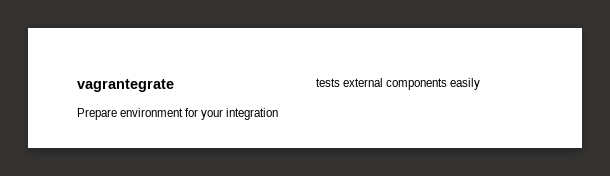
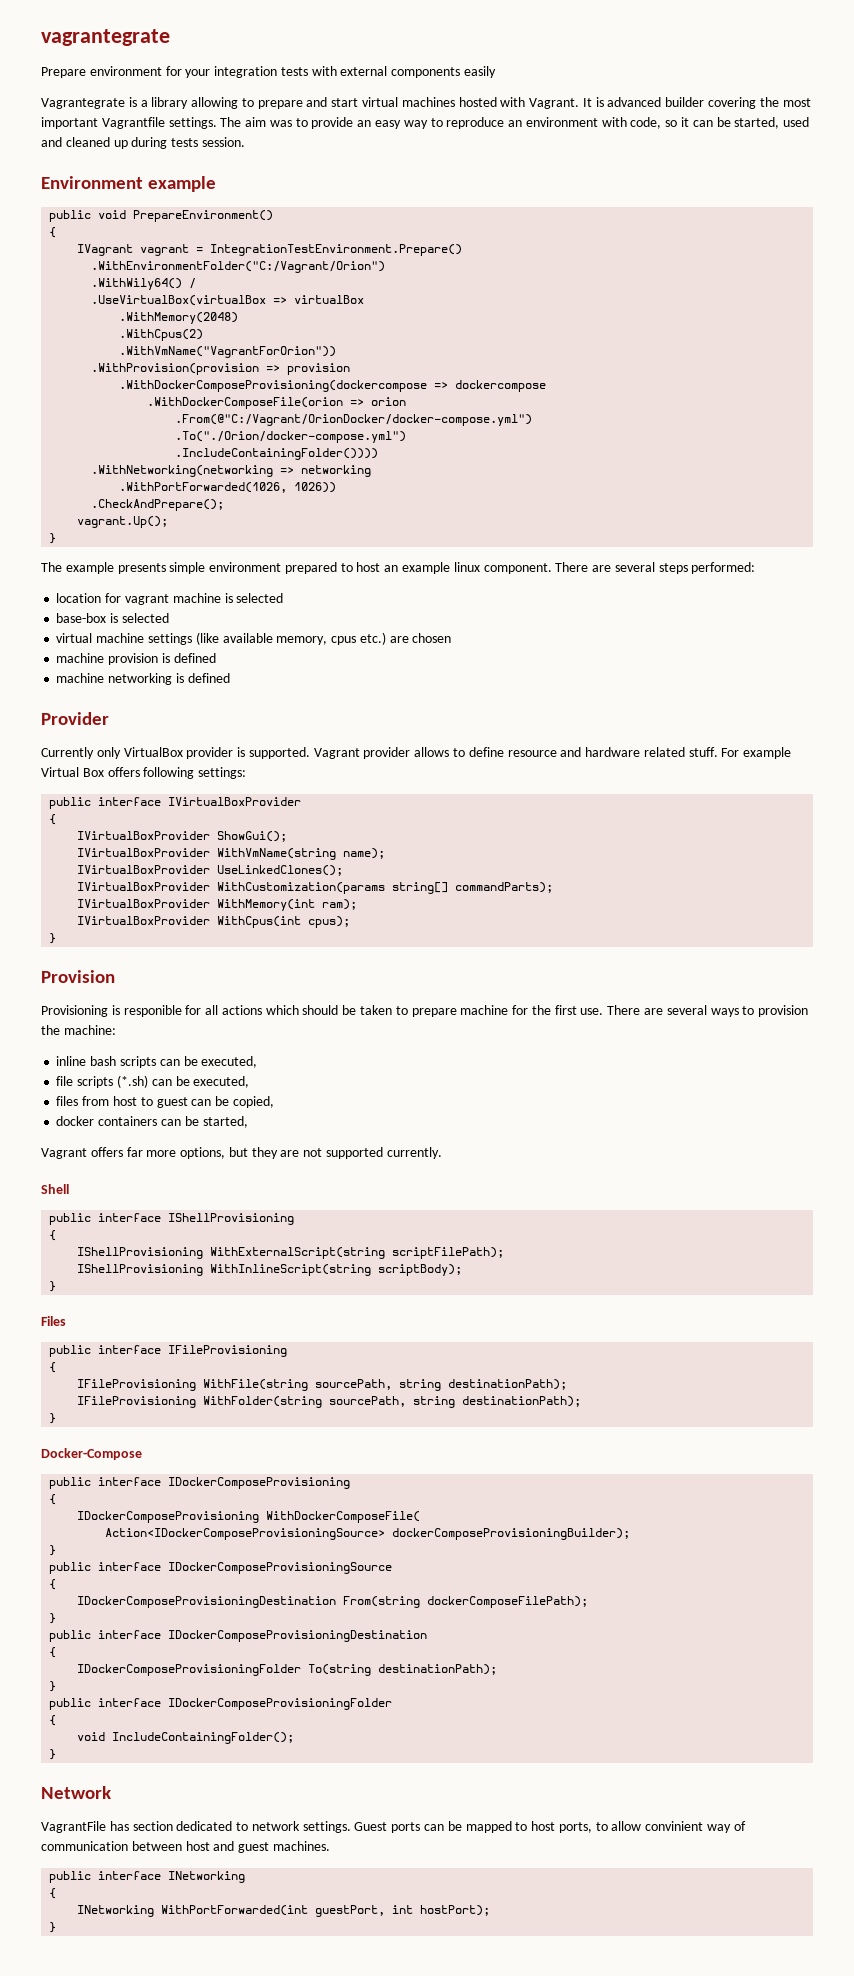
- Prepare environment for your integration tests external components easily
+ Prepare environment for your integration tests with external components easily
+ Vagrantegrate is a library allowing to prepare and start virtual machines hosted with Vagrant. It is advanced builder covering the most important Vagrantfile settings. The aim was to provide an easy way to reproduce an environment with code, so it can be started, used and cleaned up during tests session.
+ Environment example
+ public void PrepareEnvironment()
+ {
+ IVagrant vagrant = IntegrationTestEnvironment.Prepare()
+ .WithEnvironmentFolder("C:/Vagrant/Orion")
+ .WithWily64() /
+ .UseVirtualBox(virtualBox => virtualBox
+ .WithMemory(2048)
+ .WithCpus(2)
+ .WithVmName("VagrantForOrion"))
+ .WithProvision(provision => provision
+ .WithDockerComposeProvisioning(dockercompose => dockercompose
+ .WithDockerComposeFile(orion => orion
+ .From(@"C:/Vagrant/OrionDocker/docker-compose.yml")
+ .To("./Orion/docker-compose.yml")
+ .IncludeContainingFolder())))
+ .WithNetworking(networking => networking
+ .WithPortForwarded(1026, 1026))
+ .CheckAndPrepare();
+ vagrant.Up();
+ }
+ The example presents simple environment prepared to host an example linux component. There are several steps performed:
+ location for vagrant machine is selected
+ base-box is selected
+ virtual machine settings (like available memory, cpus etc.) are chosen
+ machine provision is defined
+ machine networking is defined
+ Provider
+ Currently only VirtualBox provider is supported. Vagrant provider allows to define resource and hardware related stuff. For example Virtual Box offers following settings:
+ public interface IVirtualBoxProvider
+ {
+ IVirtualBoxProvider ShowGui();
+ IVirtualBoxProvider WithVmName(string name);
+ IVirtualBoxProvider UseLinkedClones();
+ IVirtualBoxProvider WithCustomization(params string[] commandParts);
+ IVirtualBoxProvider WithMemory(int ram);
+ IVirtualBoxProvider WithCpus(int cpus);
+ }
+ Provision
+ Provisioning is responible for all actions which should be taken to prepare machine for the first use. There are several ways to provision the machine:
+ inline bash scripts can be executed,
+ file scripts (*.sh) can be executed,
+ files from host to guest can be copied,
+ docker containers can be started,
+ Vagrant offers far more options, but they are not supported currently.
+ Shell
+ public interface IShellProvisioning
+ {
+ IShellProvisioning WithExternalScript(string scriptFilePath);
+ IShellProvisioning WithInlineScript(string scriptBody);
+ }
+ Files
+ public interface IFileProvisioning
+ {
+ IFileProvisioning WithFile(string sourcePath, string destinationPath);
+ IFileProvisioning WithFolder(string sourcePath, string destinationPath);
+ }
+ Docker-Compose
+ public interface IDockerComposeProvisioning
+ {
+ IDockerComposeProvisioning WithDockerComposeFile(
+ Action<IDockerComposeProvisioningSource> dockerComposeProvisioningBuilder);
+ }
+ public interface IDockerComposeProvisioningSource
+ {
+ IDockerComposeProvisioningDestination From(string dockerComposeFilePath);
+ }
+ public interface IDockerComposeProvisioningDestination
+ {
+ IDockerComposeProvisioningFolder To(string destinationPath);
+ }
+ public interface IDockerComposeProvisioningFolder
+ {
+ void IncludeContainingFolder();
+ }
+ Network
+ VagrantFile has section dedicated to network settings. Guest ports can be mapped to host ports, to allow convinient way of communication between host and guest machines.
+ public interface INetworking
+ {
+ INetworking WithPortForwarded(int guestPort, int hostPort);
+ }

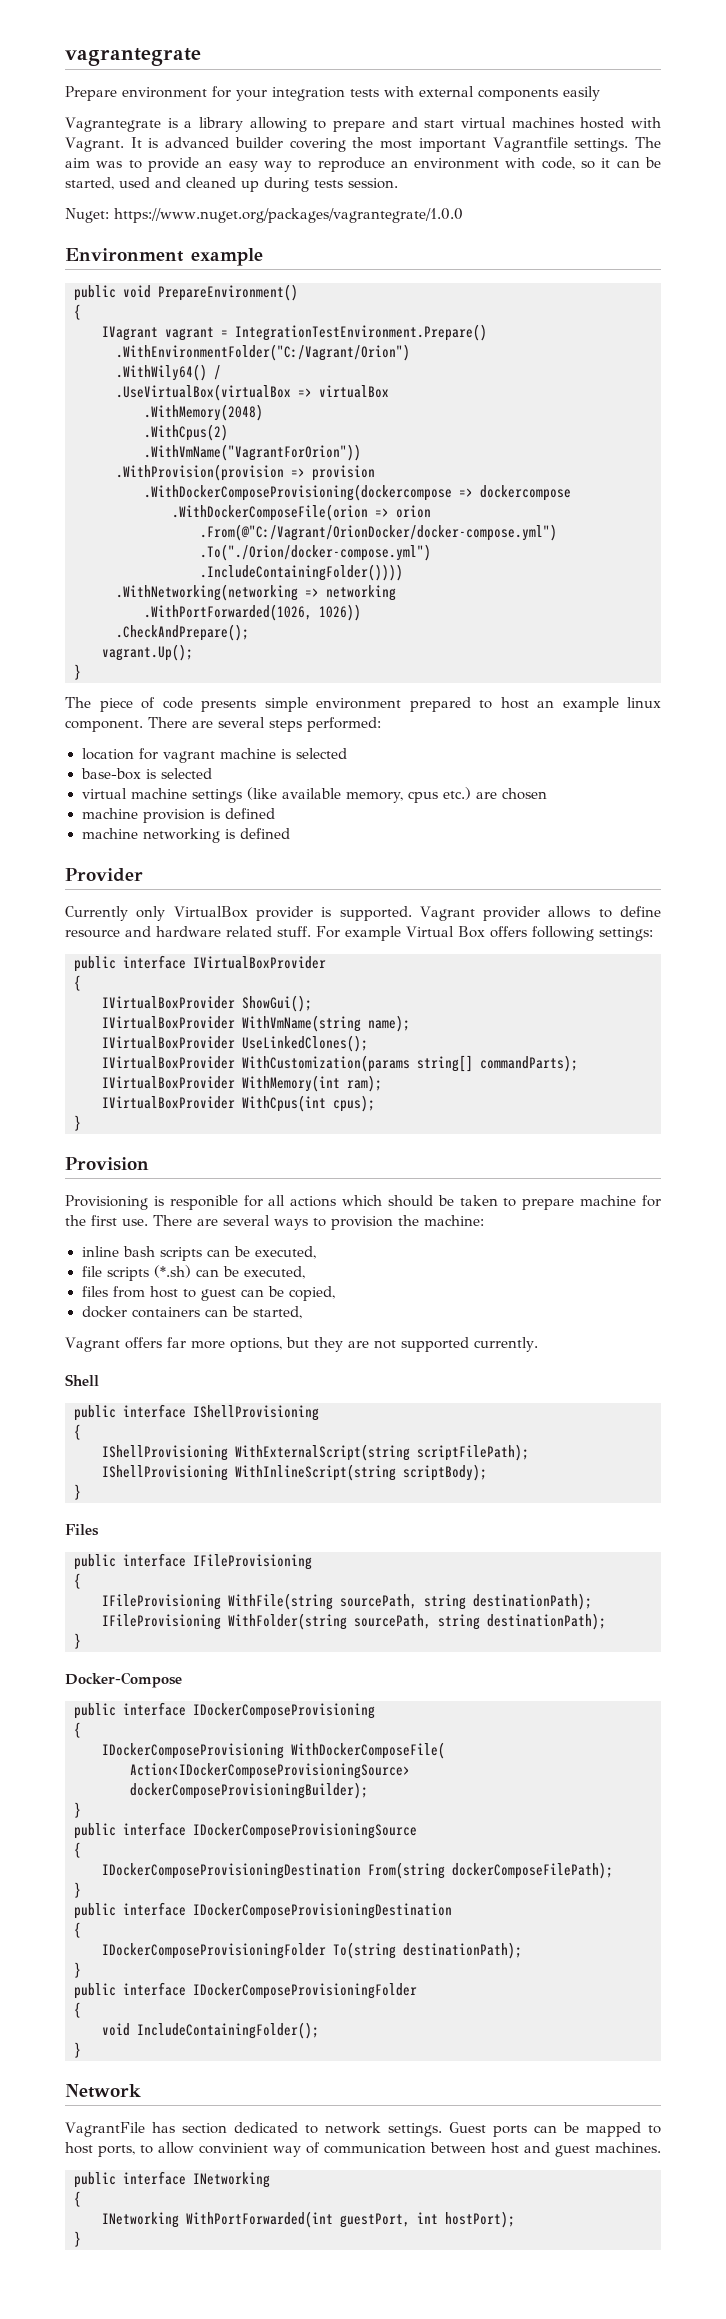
+ Nuget: https://www.nuget.org/packages/vagrantegrate/1.0.0
- The example presents simple environment prepared to host an example linux component.
+ The piece of code presents simple environment prepared to host an example linux component.

